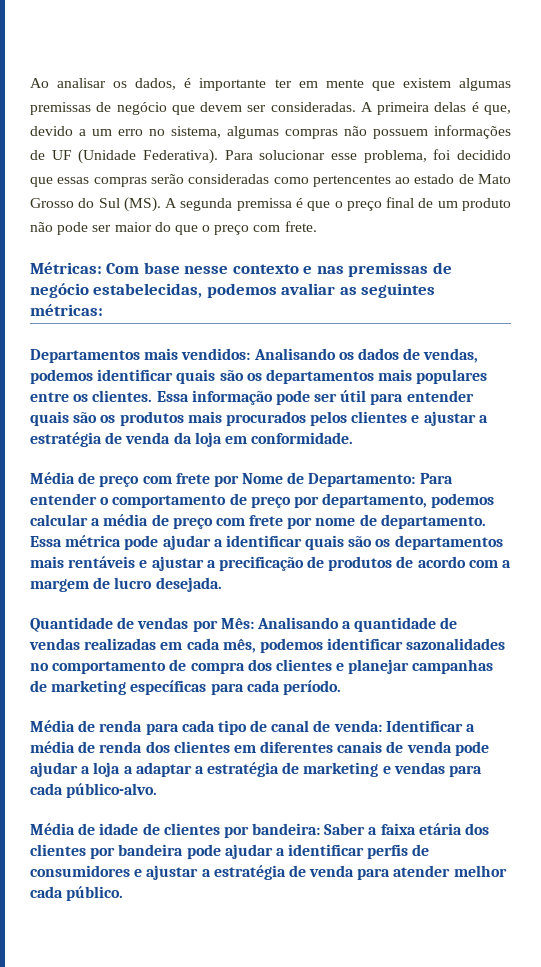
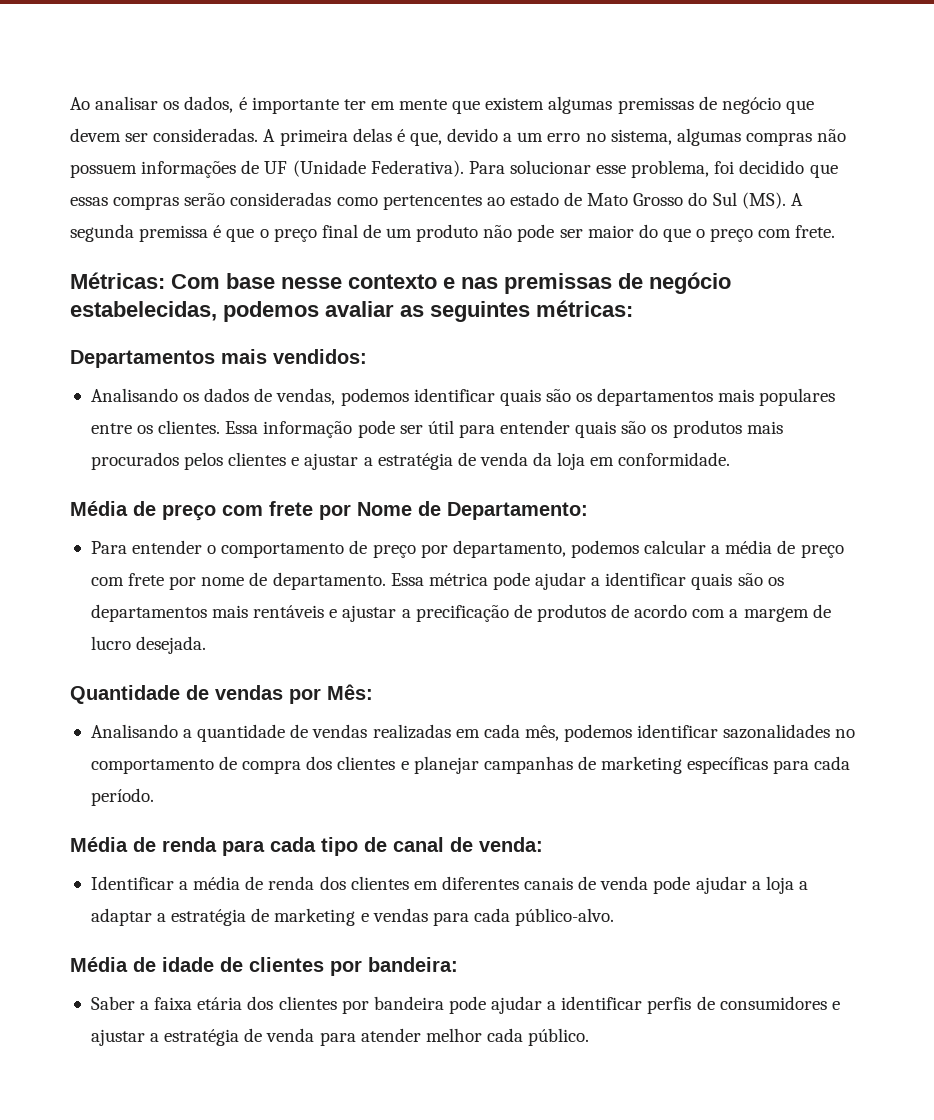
- Departamentos mais vendidos: Analisando os dados de vendas, podemos identificar quais são os departamentos mais populares entre os clientes.
+ Departamentos mais vendidos:
+ Analisando os dados de vendas, podemos identificar quais são os departamentos mais populares entre os clientes.
- Média de preço com frete por Nome de Departamento: Para entender o comportamento de preço por departamento, podemos calcular a média de preço com frete por nome de departamento.
+ Média de preço com frete por Nome de Departamento:
+ Para entender o comportamento de preço por departamento, podemos calcular a média de preço com frete por nome de departamento.
- Quantidade de vendas por Mês: Analisando a quantidade de vendas realizadas em cada mês, podemos identificar sazonalidades no comportamento de compra dos clientes e planejar campanhas de marketing específicas para cada período.
+ Quantidade de vendas por Mês:
+ Analisando a quantidade de vendas realizadas em cada mês, podemos identificar sazonalidades no comportamento de compra dos clientes e planejar campanhas de marketing específicas para cada período.
- Média de renda para cada tipo de canal de venda: Identificar a média de renda dos clientes em diferentes canais de venda pode ajudar a loja a adaptar a estratégia de marketing e vendas para cada público-alvo.
+ Média de renda para cada tipo de canal de venda:
+ Identificar a média de renda dos clientes em diferentes canais de venda pode ajudar a loja a adaptar a estratégia de marketing e vendas para cada público-alvo.
- Média de idade de clientes por bandeira: Saber a faixa etária dos clientes por bandeira pode ajudar a identificar perfis de consumidores e ajustar a estratégia de venda para atender melhor cada público.
+ Média de idade de clientes por bandeira:
+ Saber a faixa etária dos clientes por bandeira pode ajudar a identificar perfis de consumidores e ajustar a estratégia de venda para atender melhor cada público.

